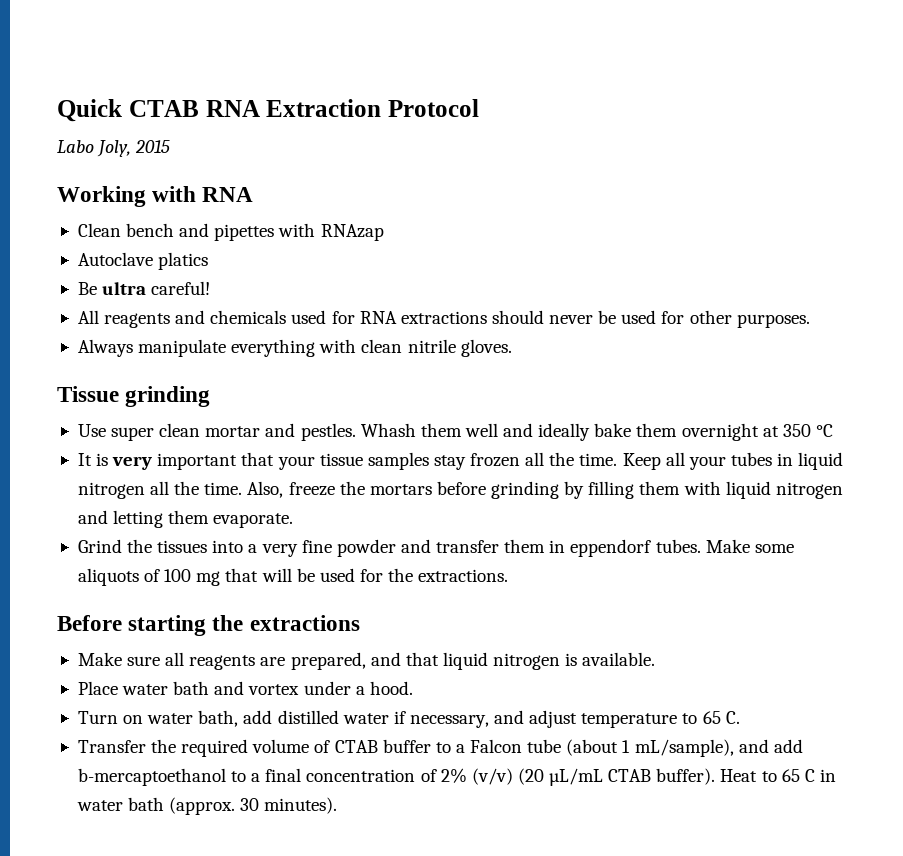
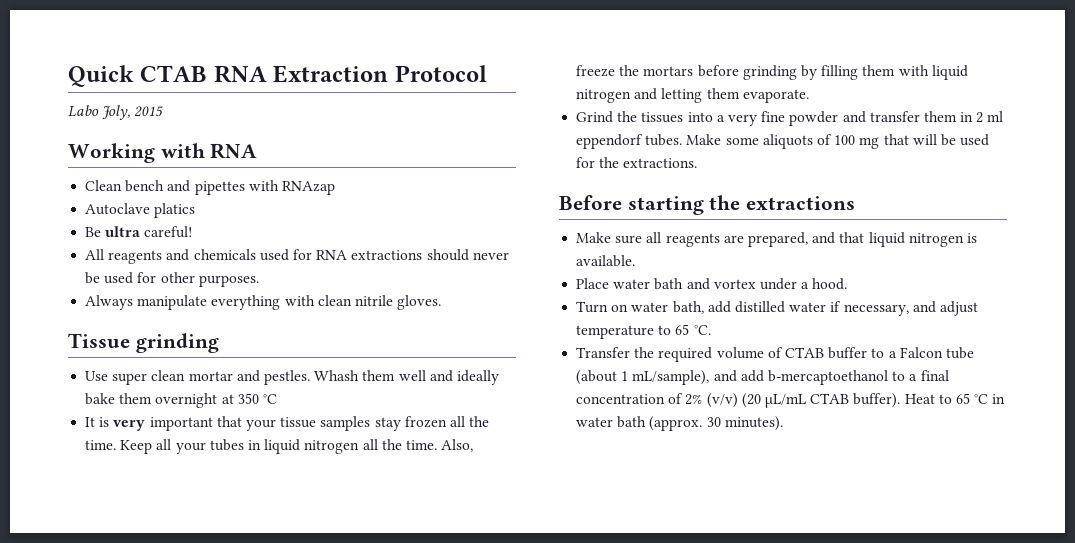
- Grind the tissues into a very fine powder and transfer them in eppendorf tubes.
+ Grind the tissues into a very fine powder and transfer them in 2 ml eppendorf tubes.
- Turn on water bath, add distilled water if necessary, and adjust temperature to 65 C.
+ Turn on water bath, add distilled water if necessary, and adjust temperature to 65 °C.
- Heat to 65 C in water bath (approx. 30 minutes).
+ Heat to 65 °C in water bath (approx. 30 minutes).

